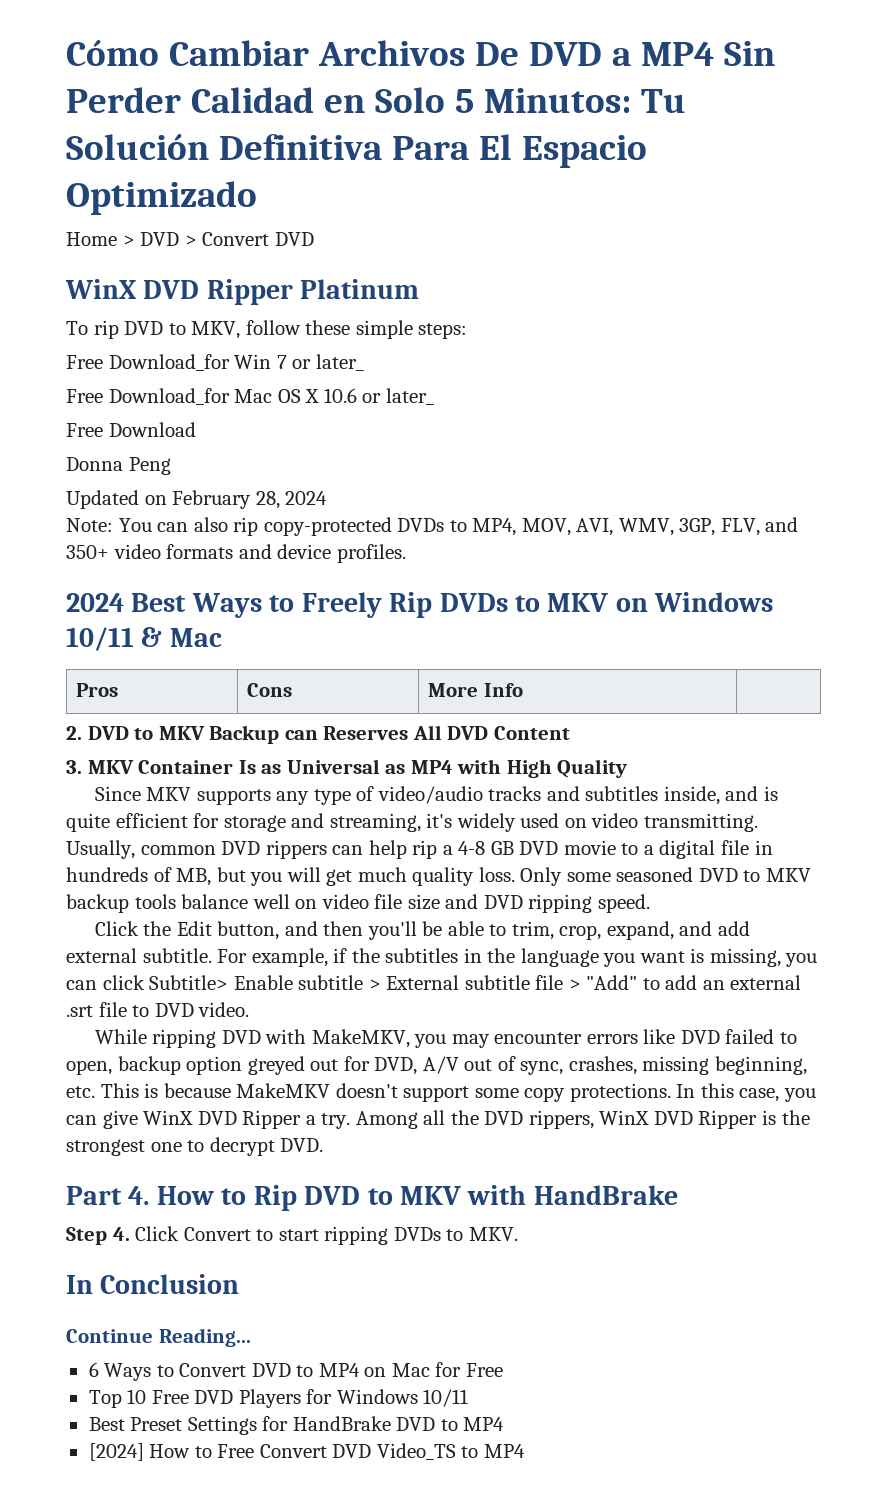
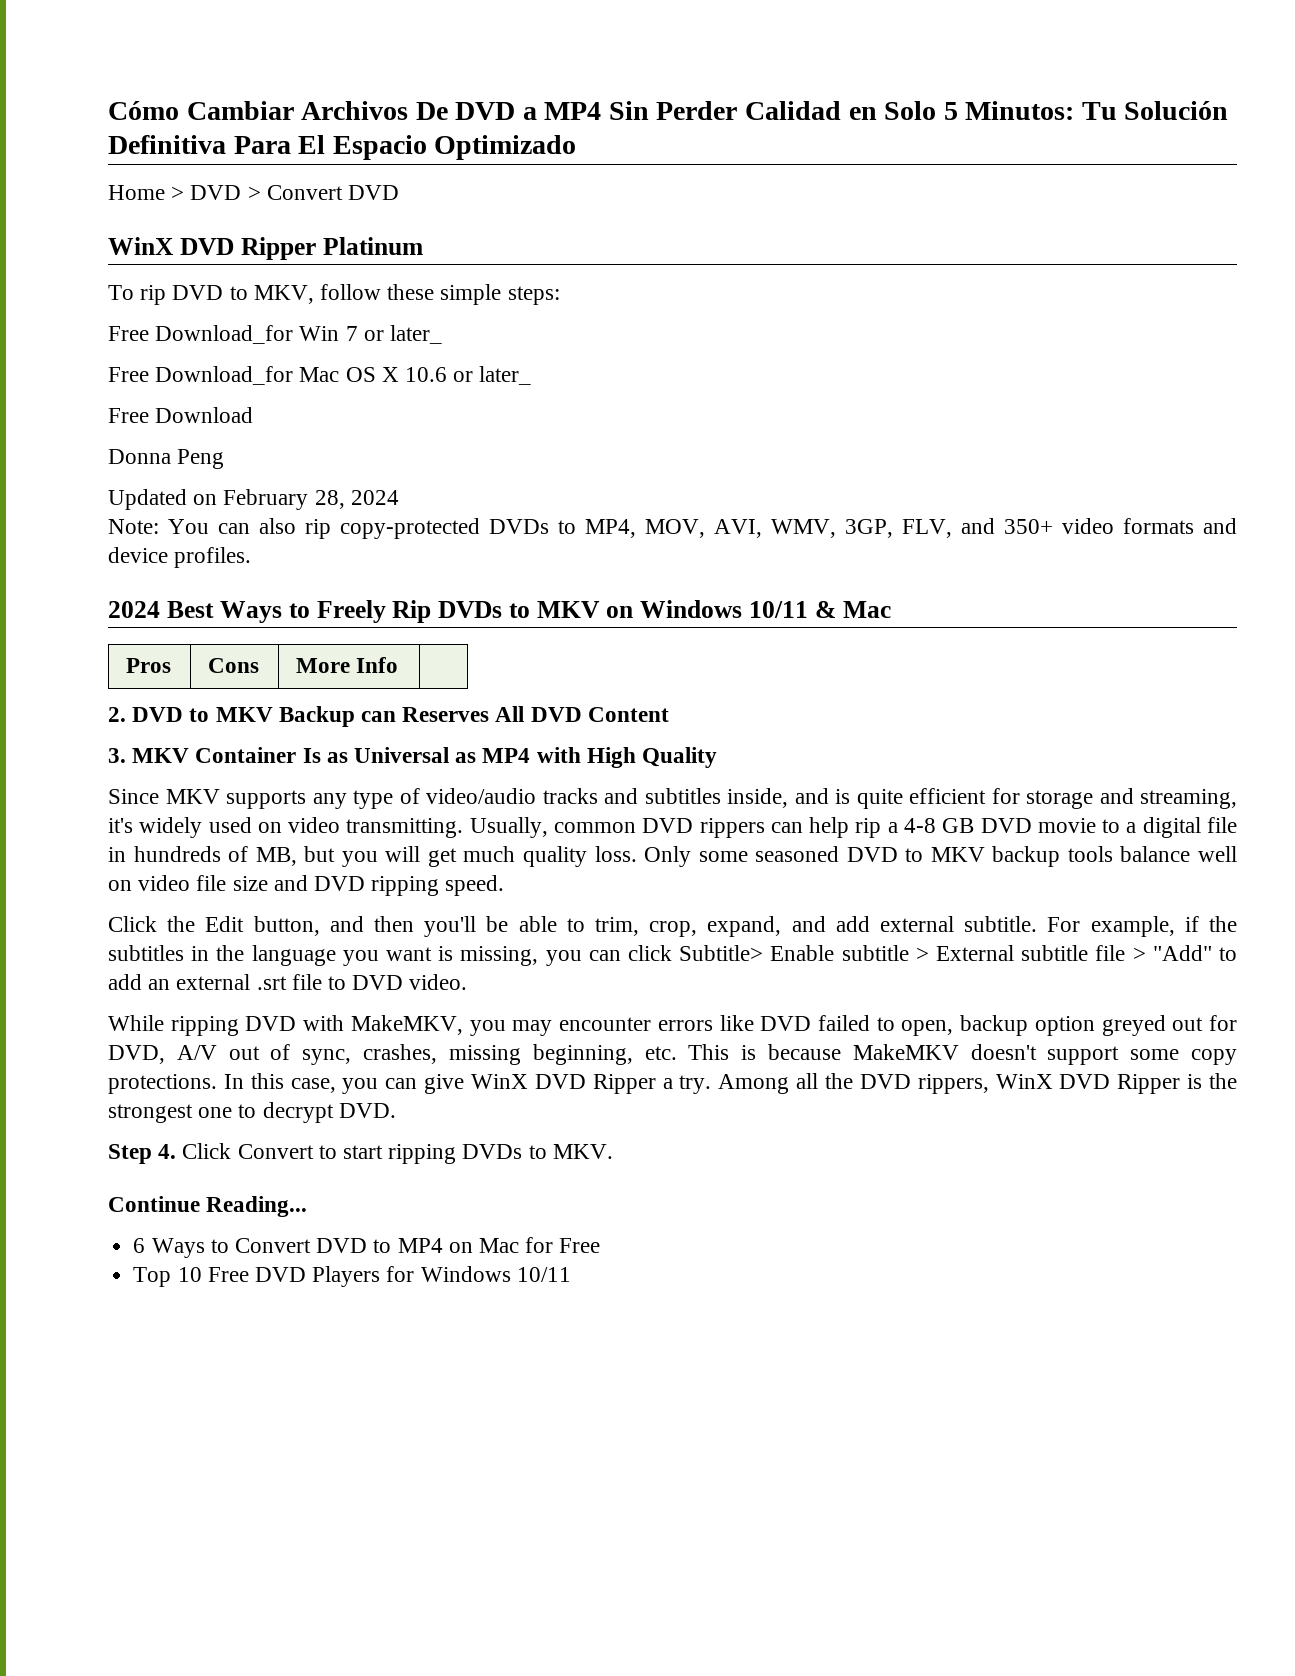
- Part 4. How to Rip DVD to MKV with HandBrake
- In Conclusion
- Best Preset Settings for HandBrake DVD to MP4
- [2024] How to Free Convert DVD Video_TS to MP4

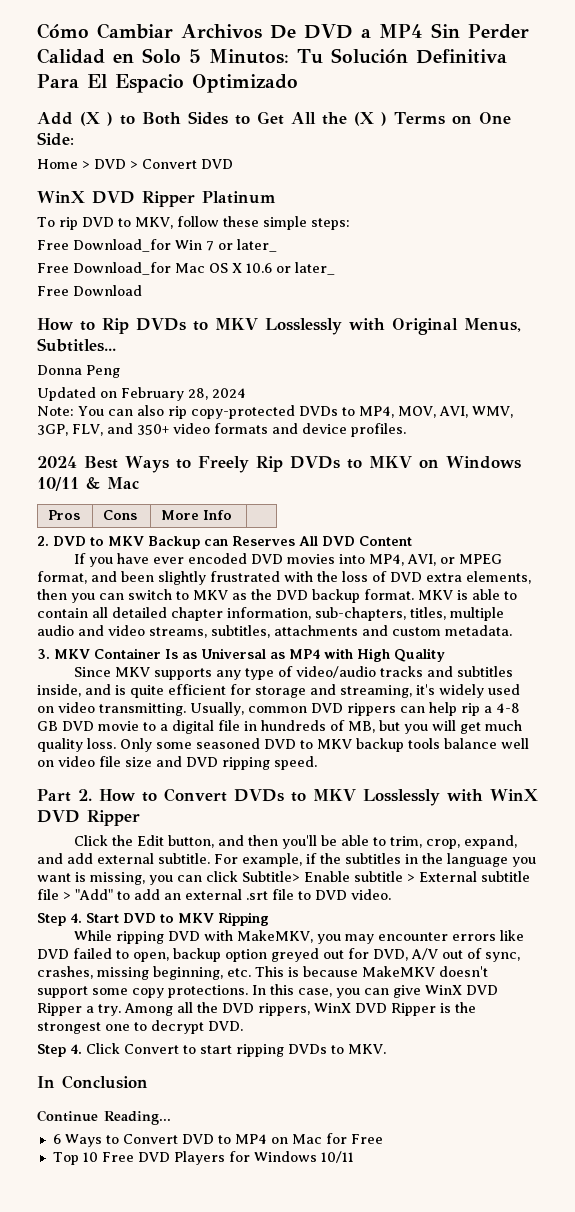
+ Add (X ) to Both Sides to Get All the (X ) Terms on One Side:
+ How to Rip DVDs to MKV Losslessly with Original Menus, Subtitles...
+ If you have ever encoded DVD movies into MP4, AVI, or MPEG format, and been slightly frustrated with the loss of DVD extra elements, then you can switch to MKV as the DVD backup format. MKV is able to contain all detailed chapter information, sub-chapters, titles, multiple audio and video streams, subtitles, attachments and custom metadata.
+ Part 2. How to Convert DVDs to MKV Losslessly with WinX DVD Ripper
+ Step 4. Start DVD to MKV Ripping
+ In Conclusion

